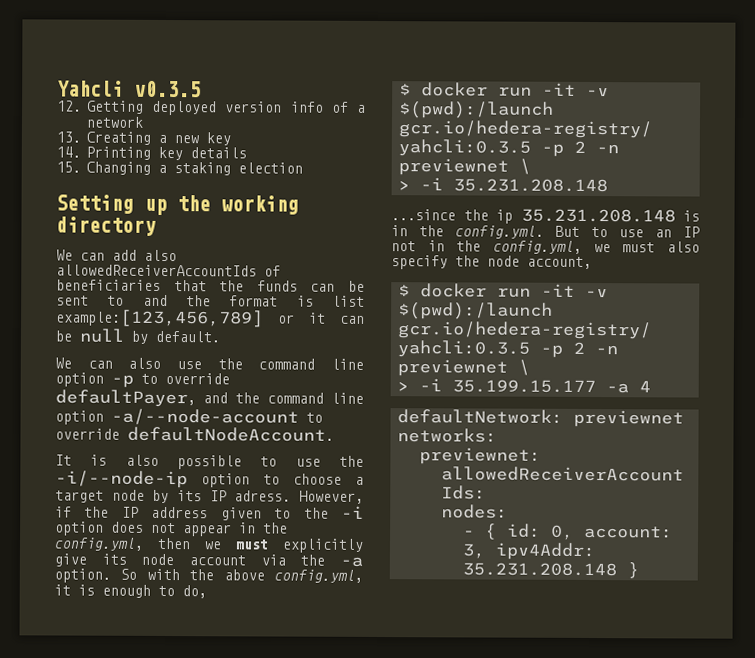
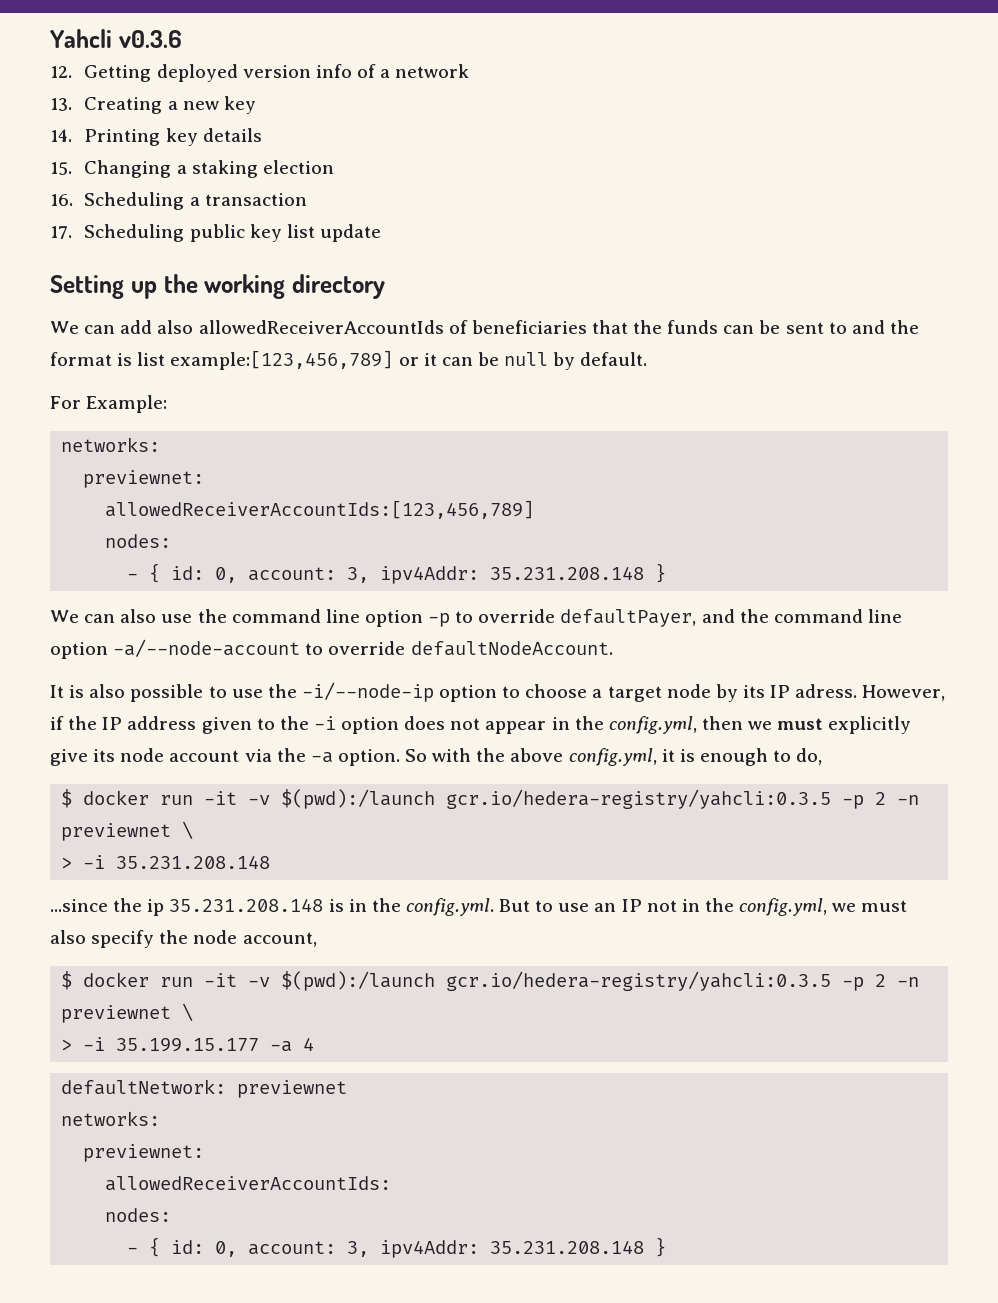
- Yahcli v0.3.5
+ Yahcli v0.3.6
+ 16. Scheduling a transaction
+ 17. Scheduling public key list update
+ For Example:
+ networks:
+ previewnet:
+ allowedReceiverAccountIds:[123,456,789]
+ nodes:
+ - { id: 0, account: 3, ipv4Addr: 35.231.208.148 }

